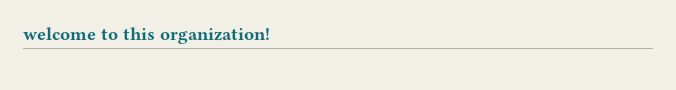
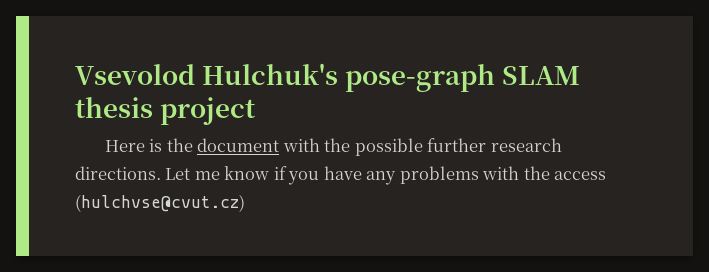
- welcome to this organization!
+ Vsevolod Hulchuk's pose-graph SLAM thesis project
+ Here is the document with the possible further research directions. Let me know if you have any problems with the access (hulchvse@cvut.cz)

